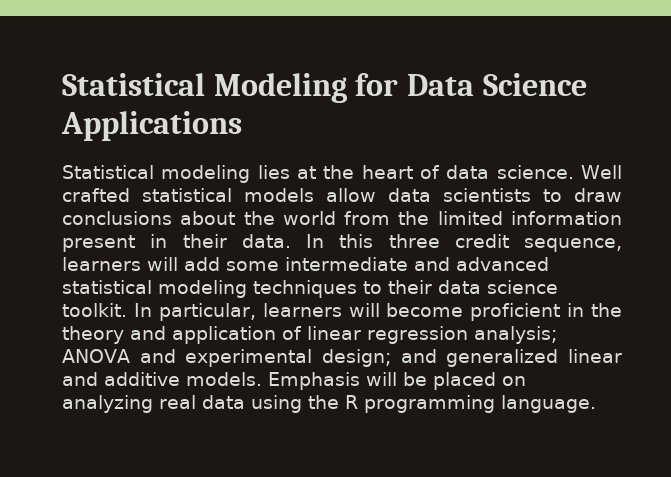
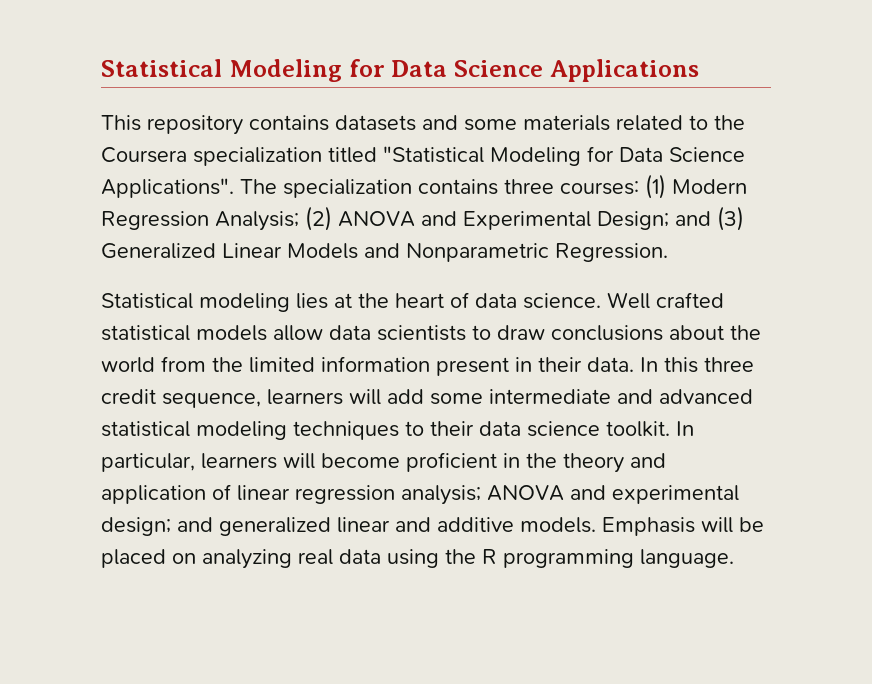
+ This repository contains datasets and some materials related to the Coursera specialization titled "Statistical Modeling for Data Science Applications". The specialization contains three courses: (1) Modern Regression Analysis; (2) ANOVA and Experimental Design; and (3) Generalized Linear Models and Nonparametric Regression.

